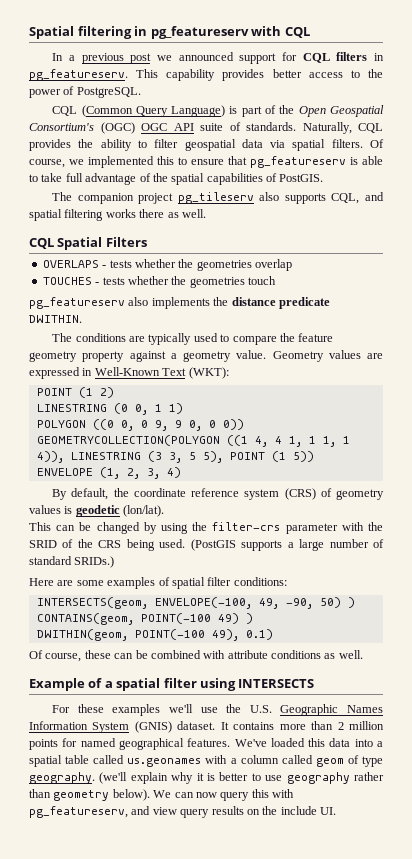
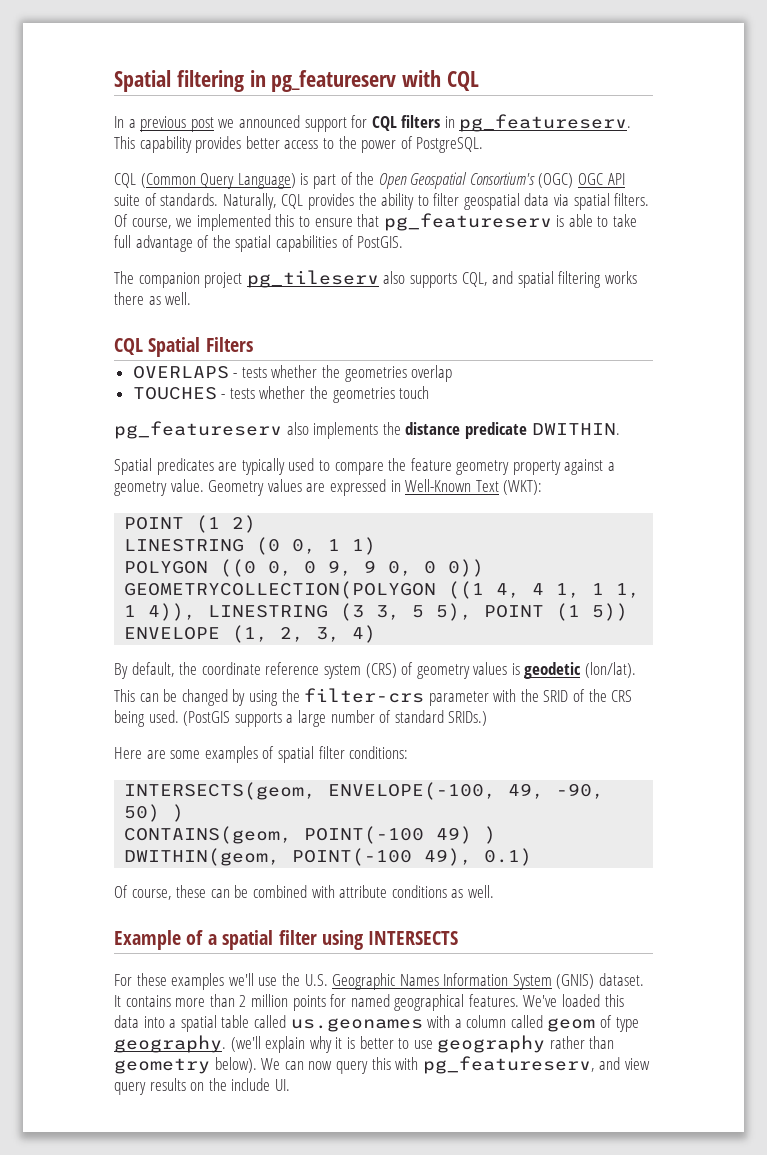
- The conditions are typically used to compare the feature geometry property against a geometry value.
+ Spatial predicates are typically used to compare the feature geometry property against a geometry value.

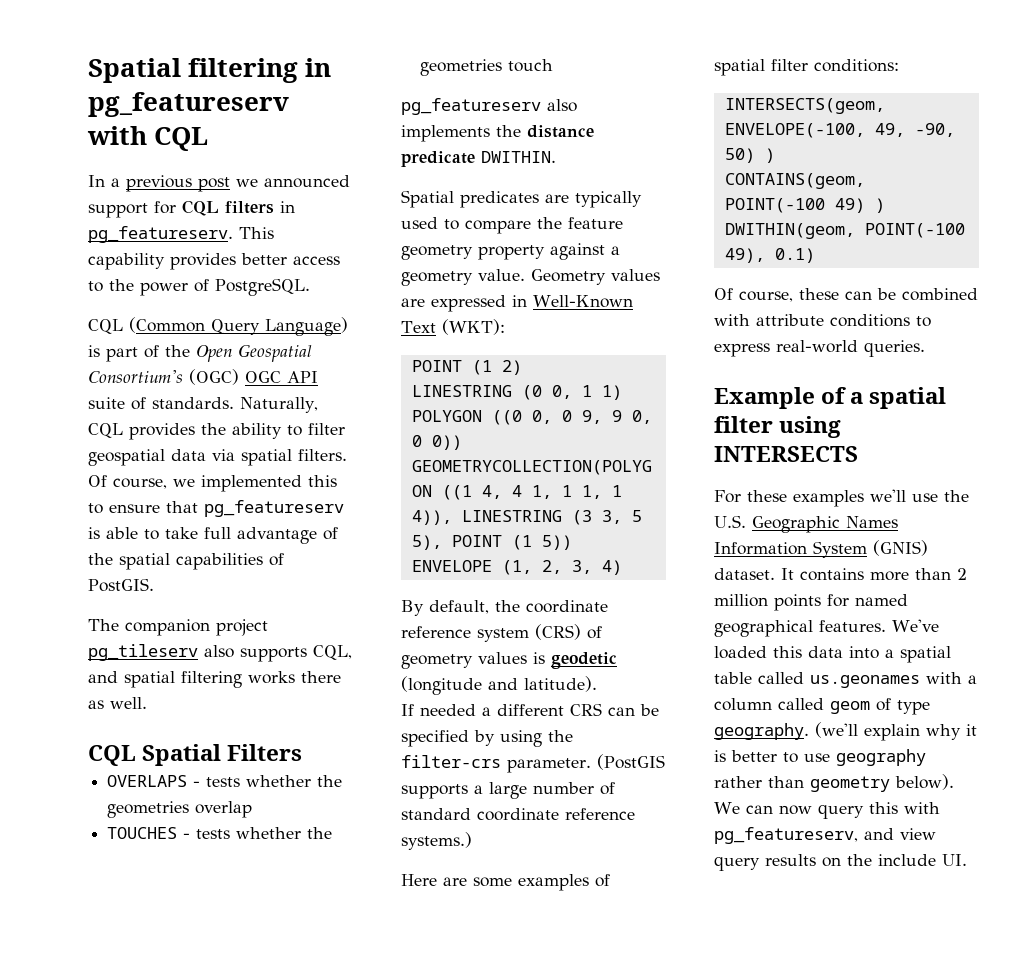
- By default, the coordinate reference system (CRS) of geometry values is geodetic (lon/lat).
- This can be changed by using the filter-crs parameter with the SRID of the CRS being used.
+ By default, the coordinate reference system (CRS) of geometry values is geodetic (longitude and latitude).
+ If needed a different CRS can be specified by using the filter-crs parameter.
- (PostGIS supports a large number of standard SRIDs.)
+ (PostGIS supports a large number of standard coordinate reference systems.)
- Of course, these can be combined with attribute conditions as well.
+ Of course, these can be combined with attribute conditions to express real-world queries.

